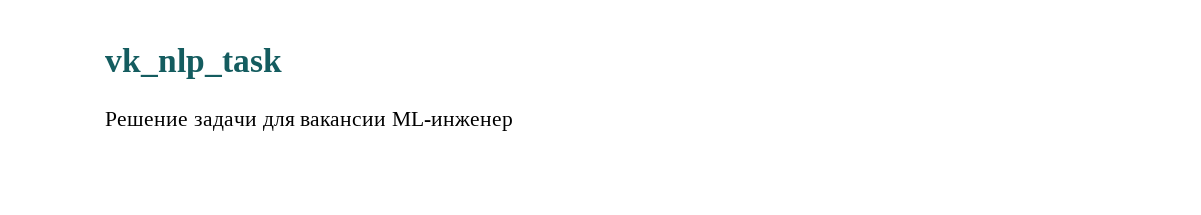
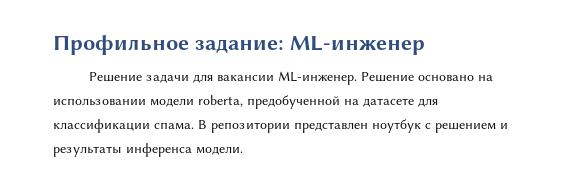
- vk_nlp_task
+ Профильное задание: ML-инженер
- Решение задачи для вакансии ML-инженер
+ Решение задачи для вакансии ML-инженер. Решение основано на использовании модели roberta, предобученной на датасете для классификации спама. В репозитории представлен ноутбук с решением и результаты инференса модели.

